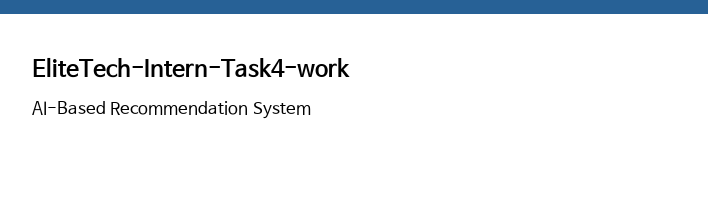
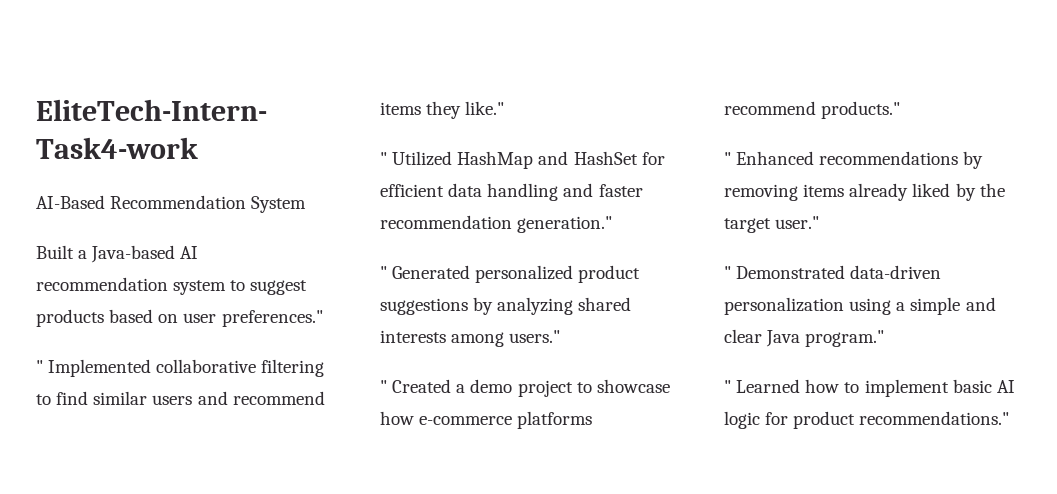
+ Built a Java-based AI recommendation system to suggest products based on user preferences."
+ " Implemented collaborative filtering to find similar users and recommend items they like."
+ " Utilized HashMap and HashSet for efficient data handling and faster recommendation generation."
+ " Generated personalized product suggestions by analyzing shared interests among users."
+ " Created a demo project to showcase how e-commerce platforms recommend products."
+ " Enhanced recommendations by removing items already liked by the target user."
+ " Demonstrated data-driven personalization using a simple and clear Java program."
+ " Learned how to implement basic AI logic for product recommendations."

